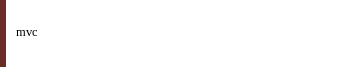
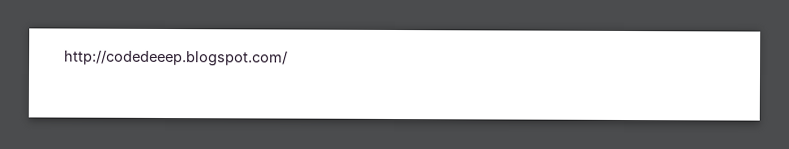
- mvc
+ http://codedeeep.blogspot.com/

